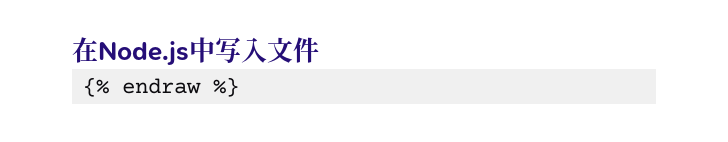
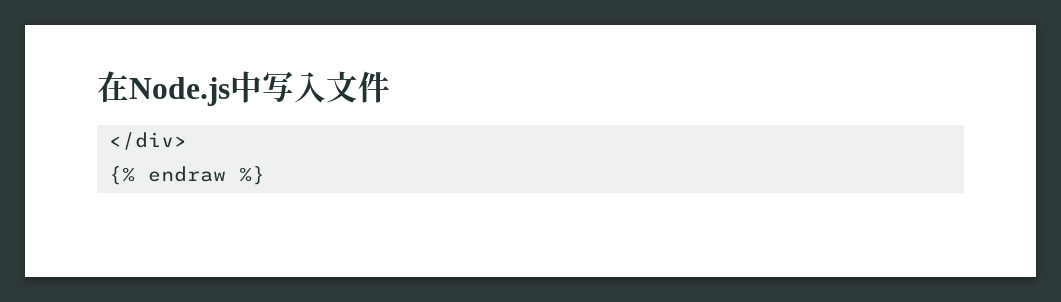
+ </div>

